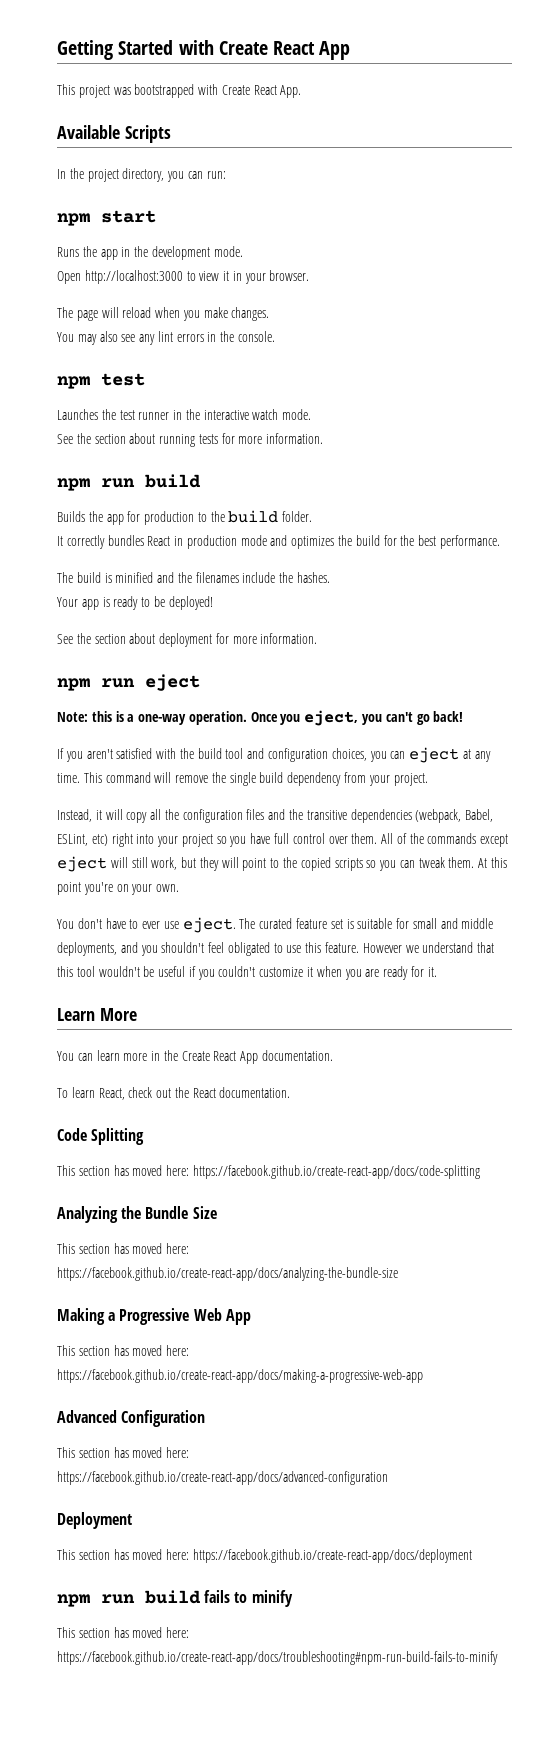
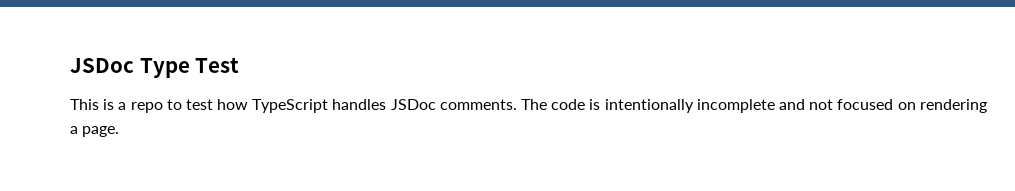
- Getting Started with Create React App
- This project was bootstrapped with Create React App.
- Available Scripts
- In the project directory, you can run:
- npm start
- Runs the app in the development mode.
- Open http://localhost:3000 to view it in your browser.
- The page will reload when you make changes.
- You may also see any lint errors in the console.
- npm test
- Launches the test runner in the interactive watch mode.
- See the section about running tests for more information.
- npm run build
- Builds the app for production to the build folder.
- It correctly bundles React in production mode and optimizes the build for the best performance.
- The build is minified and the filenames include the hashes.
- Your app is ready to be deployed!
- See the section about deployment for more information.
- npm run eject
- Note: this is a one-way operation. Once you eject, you can't go back!
- If you aren't satisfied with the build tool and configuration choices, you can eject at any time. This command will remove the single build dependency from your project.
- Instead, it will copy all the configuration files and the transitive dependencies (webpack, Babel, ESLint, etc) right into your project so you have full control over them. All of the commands except eject will still work, but they will point to the copied scripts so you can tweak them. At this point you're on your own.
- You don't have to ever use eject. The curated feature set is suitable for small and middle deployments, and you shouldn't feel obligated to use this feature. However we understand that this tool wouldn't be useful if you couldn't customize it when you are ready for it.
- Learn More
- You can learn more in the Create React App documentation.
- To learn React, check out the React documentation.
- Code Splitting
- This section has moved here: https://facebook.github.io/create-react-app/docs/code-splitting
- Analyzing the Bundle Size
- This section has moved here: https://facebook.github.io/create-react-app/docs/analyzing-the-bundle-size
- Making a Progressive Web App
- This section has moved here: https://facebook.github.io/create-react-app/docs/making-a-progressive-web-app
- Advanced Configuration
- This section has moved here: https://facebook.github.io/create-react-app/docs/advanced-configuration
- Deployment
- This section has moved here: https://facebook.github.io/create-react-app/docs/deployment
- npm run build fails to minify
- This section has moved here: https://facebook.github.io/create-react-app/docs/troubleshooting#npm-run-build-fails-to-minify
+ JSDoc Type Test
+ This is a repo to test how TypeScript handles JSDoc comments. The code is intentionally incomplete and not focused on rendering a page.

